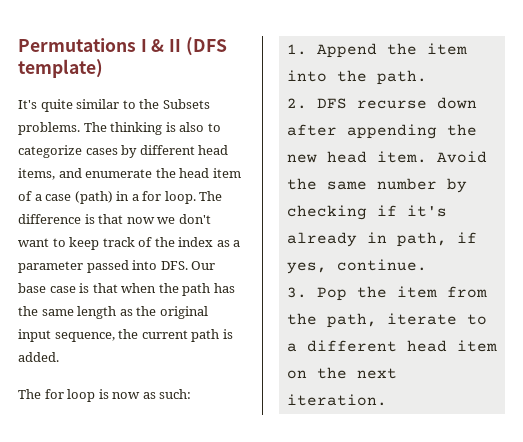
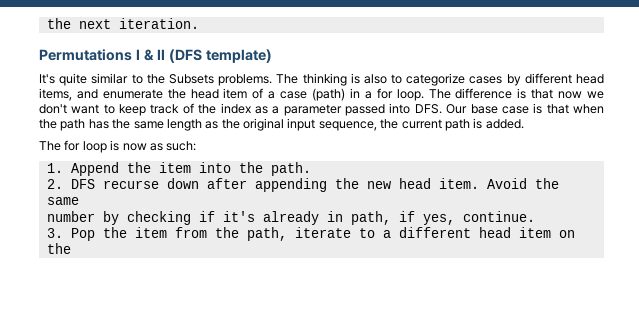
+ the next iteration.
- Avoid the same number by checking if it's already in path, if yes, continue.
+ Avoid the same
+ number by checking if it's already in path, if yes, continue.
- 3. Pop the item from the path, iterate to a different head item on the next iteration.
+ 3. Pop the item from the path, iterate to a different head item on the

